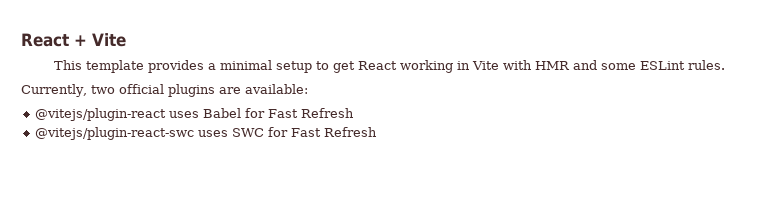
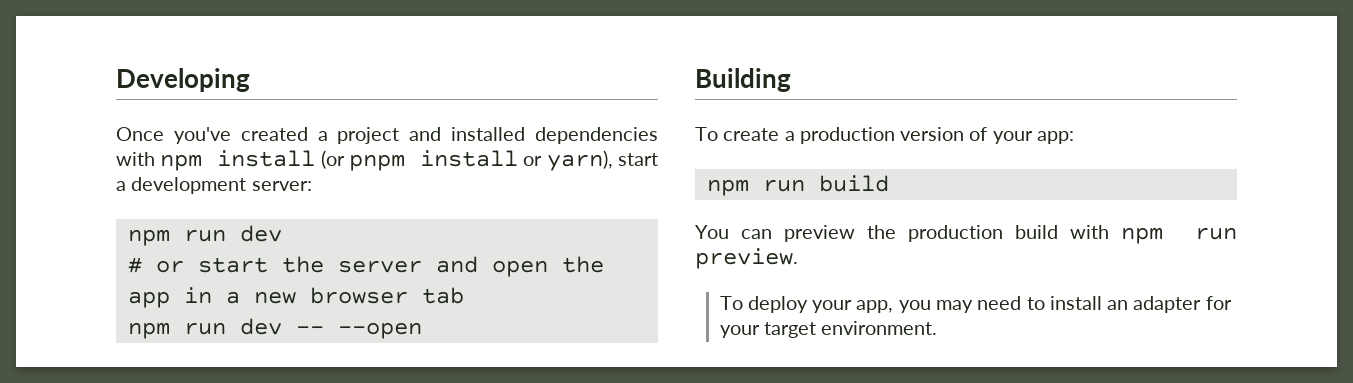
- React + Vite
- This template provides a minimal setup to get React working in Vite with HMR and some ESLint rules.
- Currently, two official plugins are available:
- @vitejs/plugin-react uses Babel for Fast Refresh
- @vitejs/plugin-react-swc uses SWC for Fast Refresh
+ Developing
+ Once you've created a project and installed dependencies with npm install (or pnpm install or yarn), start a development server:
+ npm run dev
+ # or start the server and open the app in a new browser tab
+ npm run dev -- --open
+ Building
+ To create a production version of your app:
+ npm run build
+ You can preview the production build with npm run preview.
+ To deploy your app, you may need to install an adapter for your target environment.

